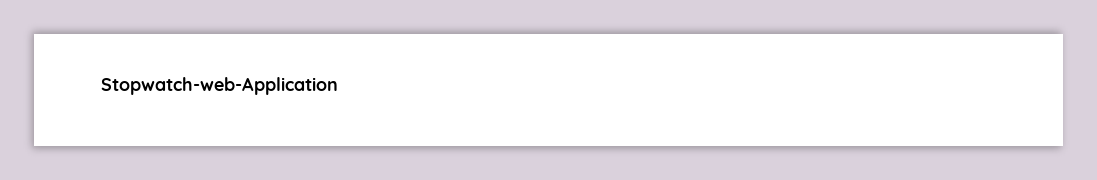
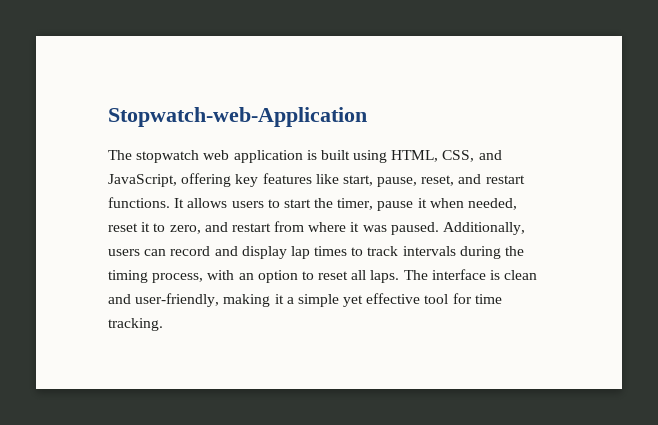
+ The stopwatch web application is built using HTML, CSS, and JavaScript, offering key features like start, pause, reset, and restart functions. It allows users to start the timer, pause it when needed, reset it to zero, and restart from where it was paused. Additionally, users can record and display lap times to track intervals during the timing process, with an option to reset all laps. The interface is clean and user-friendly, making it a simple yet effective tool for time tracking.

